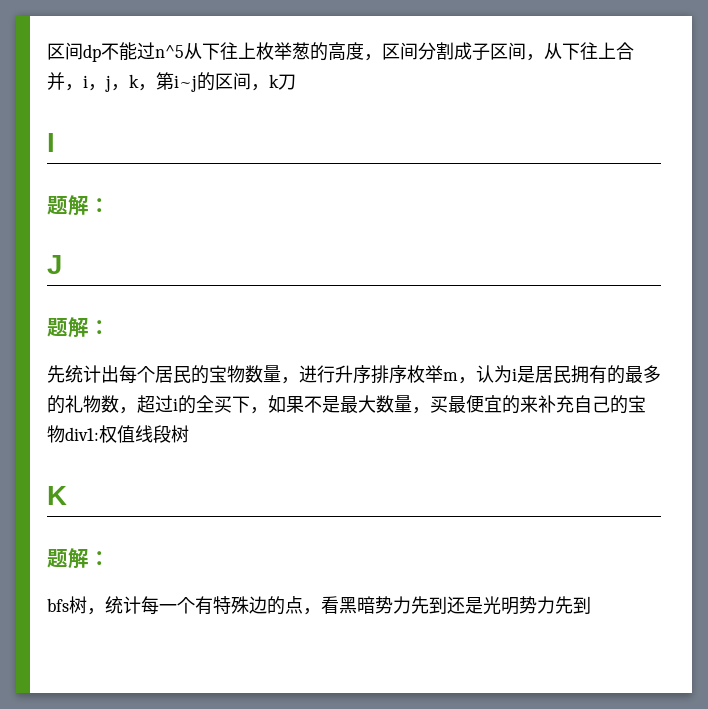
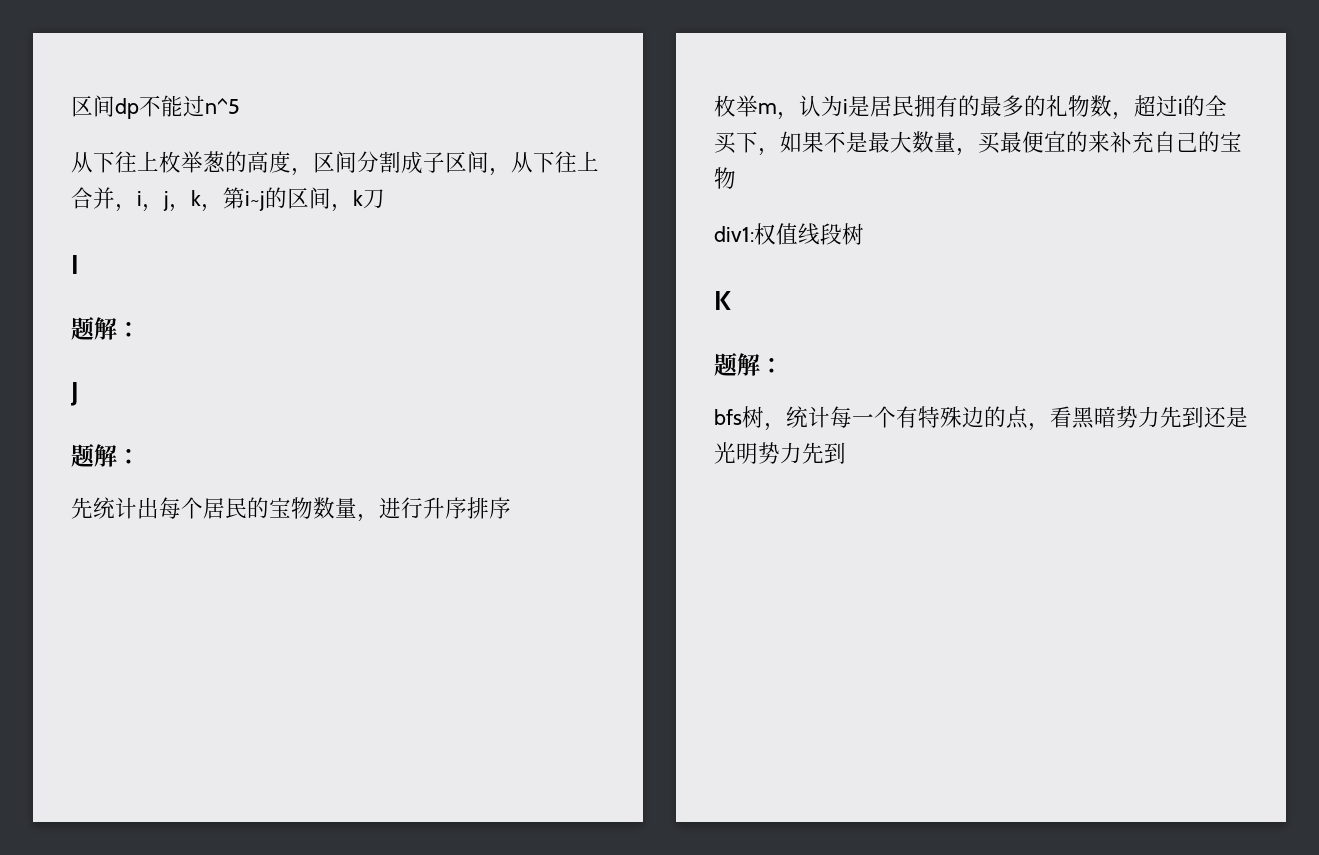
- 区间dp不能过n^5从下往上枚举葱的高度，区间分割成子区间，从下往上合并，i，j，k，第i~j的区间，k刀
+ 区间dp不能过n^5
+ 从下往上枚举葱的高度，区间分割成子区间，从下往上合并，i，j，k，第i~j的区间，k刀
- 先统计出每个居民的宝物数量，进行升序排序枚举m，认为i是居民拥有的最多的礼物数，超过i的全买下，如果不是最大数量，买最便宜的来补充自己的宝物div1:权值线段树
+ 先统计出每个居民的宝物数量，进行升序排序
+ 枚举m，认为i是居民拥有的最多的礼物数，超过i的全买下，如果不是最大数量，买最便宜的来补充自己的宝物
+ div1:权值线段树

